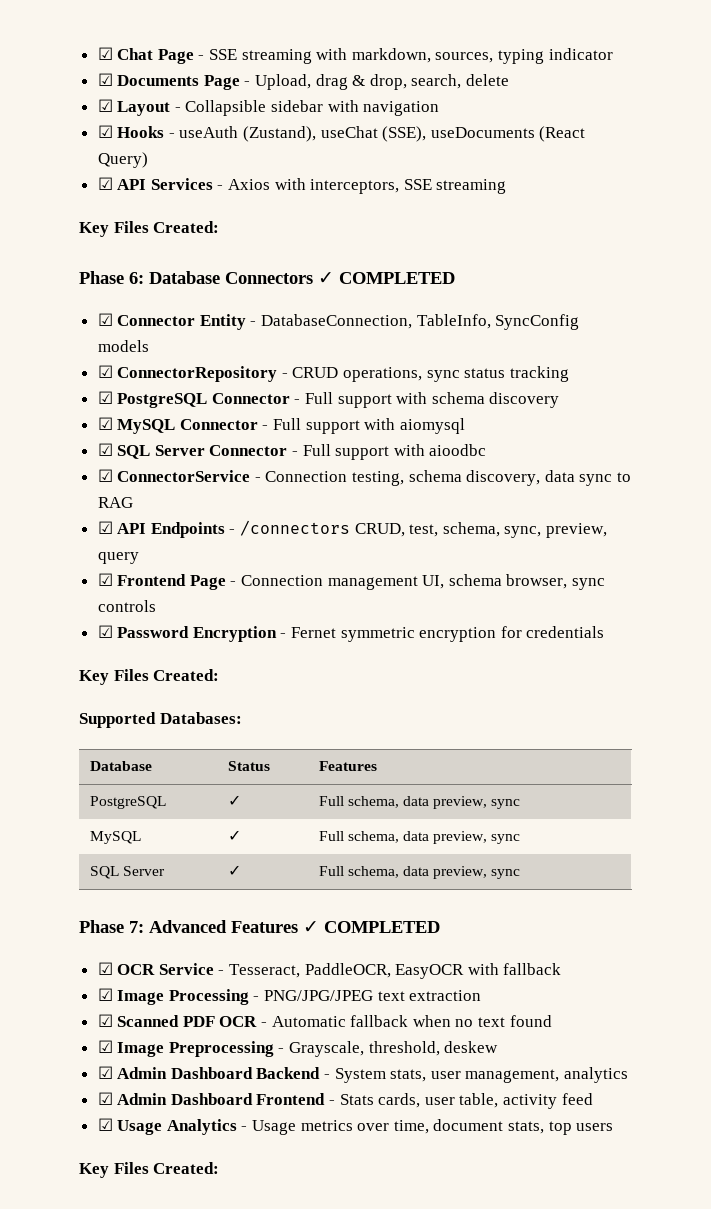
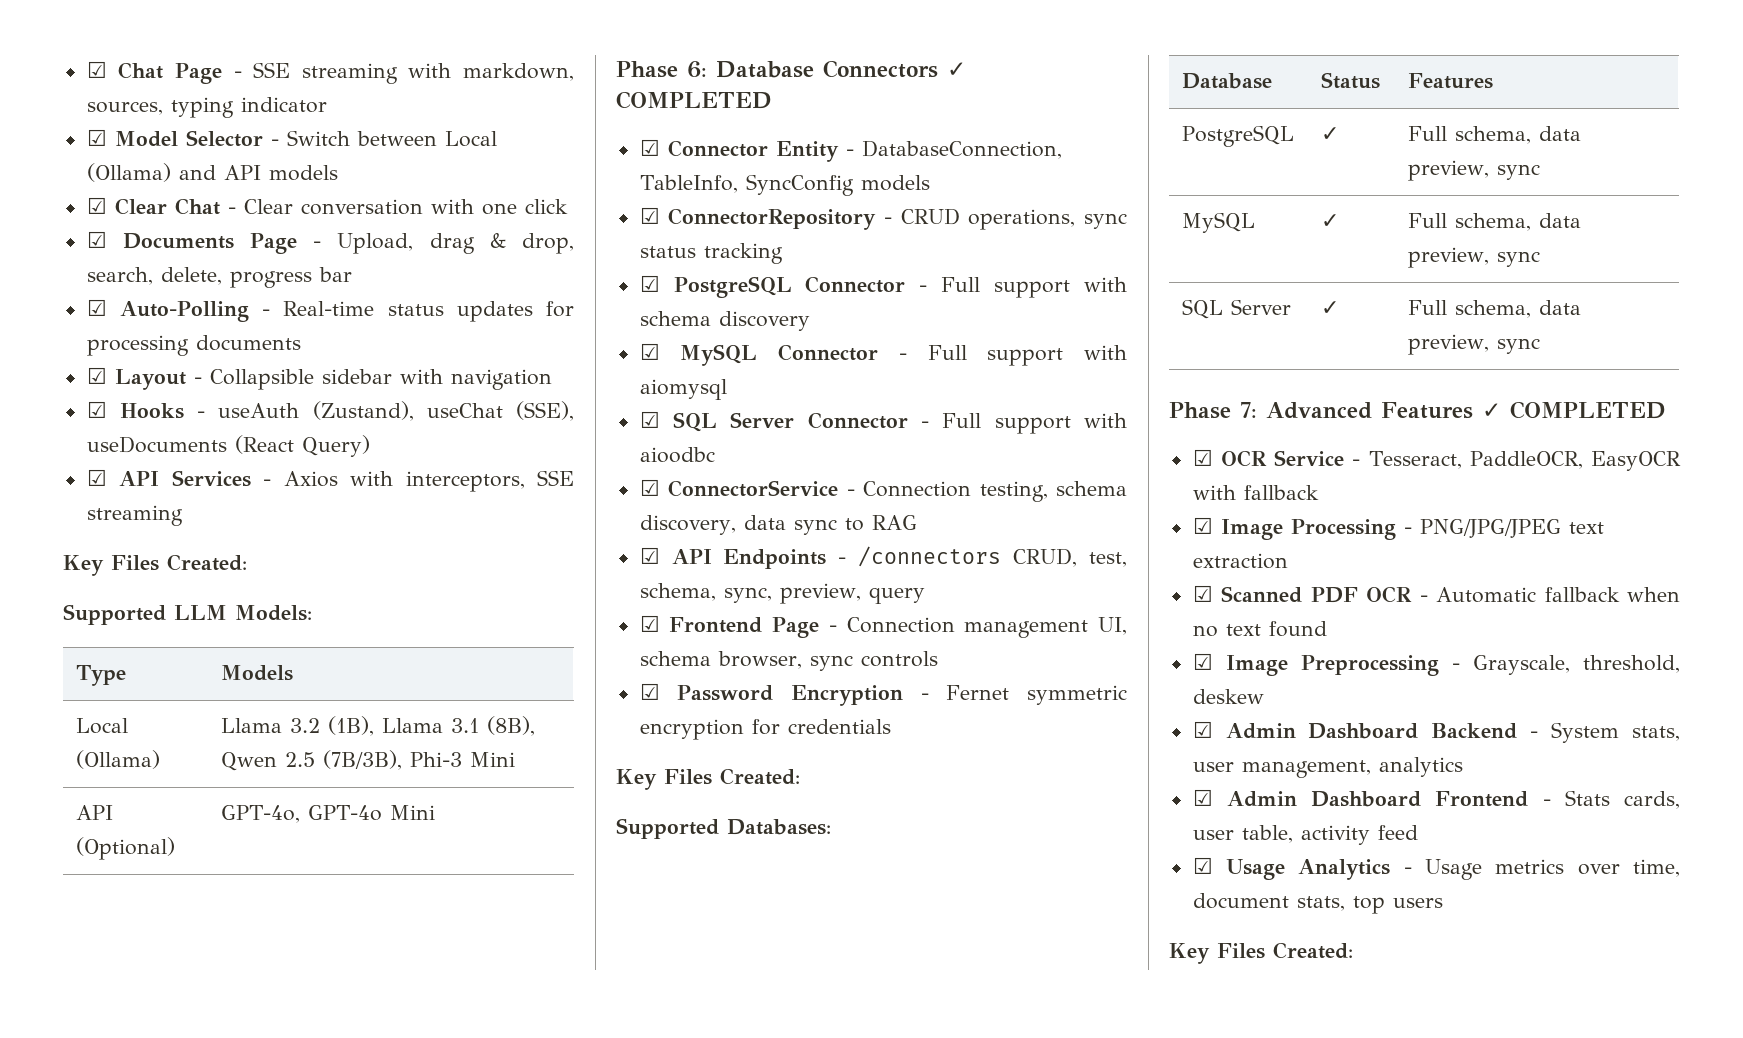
+ ☑ Model Selector - Switch between Local (Ollama) and API models
+ ☑ Clear Chat - Clear conversation with one click
- ☑ Documents Page - Upload, drag & drop, search, delete
+ ☑ Documents Page - Upload, drag & drop, search, delete, progress bar
+ ☑ Auto-Polling - Real-time status updates for processing documents
+ Supported LLM Models:
+ Type | Models
+ Local (Ollama) | Llama 3.2 (1B), Llama 3.1 (8B), Qwen 2.5 (7B/3B), Phi-3 Mini
+ API (Optional) | GPT-4o, GPT-4o Mini

